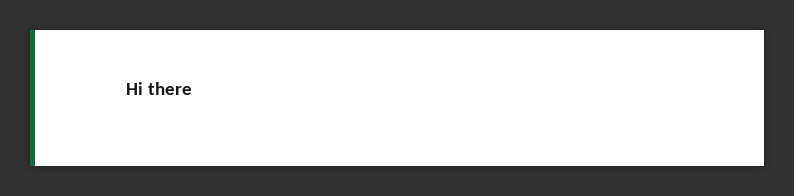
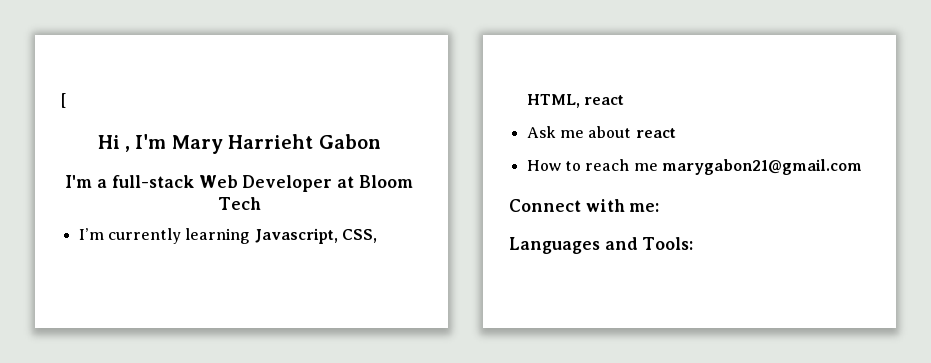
- Hi there
+ [
+ Hi , I'm Mary Harrieht Gabon
+ I'm a full-stack Web Developer at Bloom Tech
+ I’m currently learning Javascript, CSS, HTML, react
+ Ask me about react
+ How to reach me marygabon21@gmail.com
+ Connect with me:
+ Languages and Tools:

